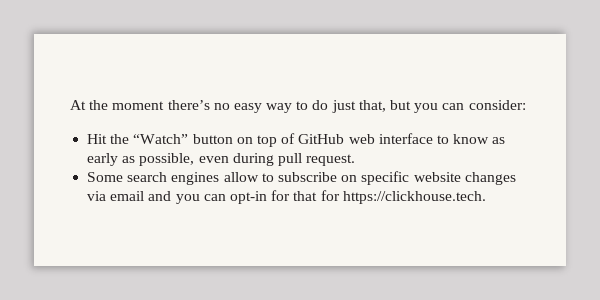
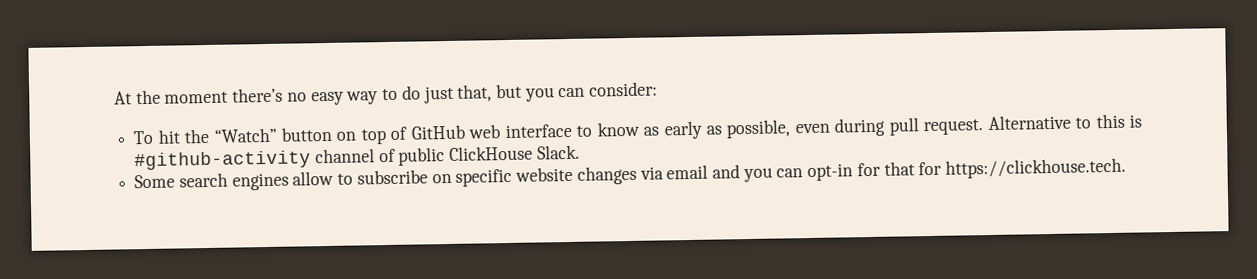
- Hit the “Watch” button on top of GitHub web interface to know as early as possible, even during pull request.
+ To hit the “Watch” button on top of GitHub web interface to know as early as possible, even during pull request. Alternative to this is #github-activity channel of public ClickHouse Slack.

